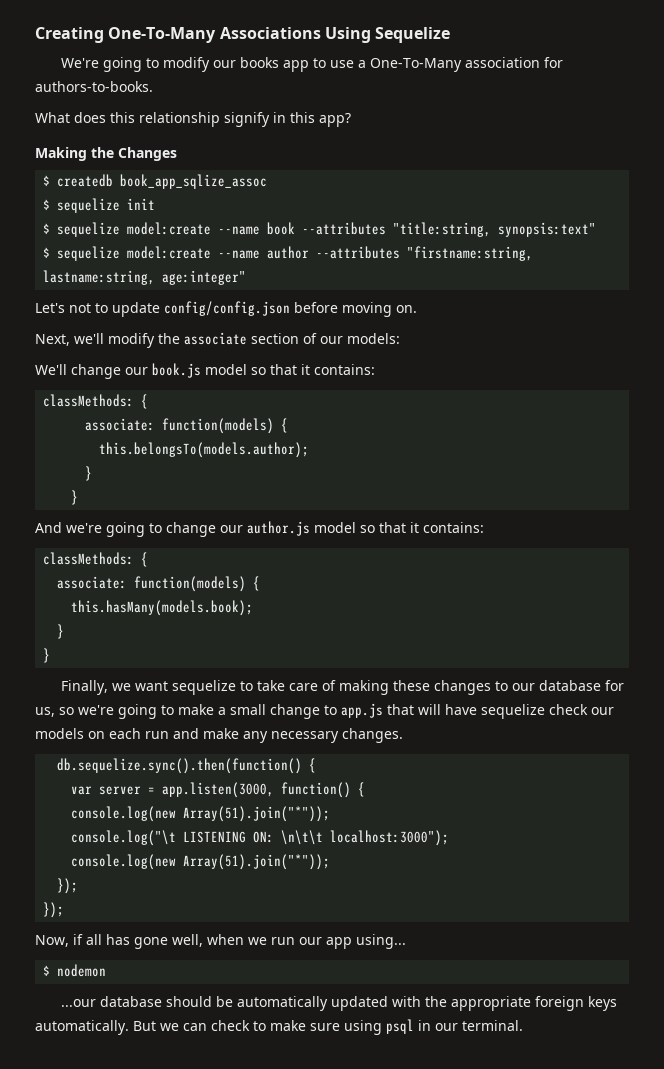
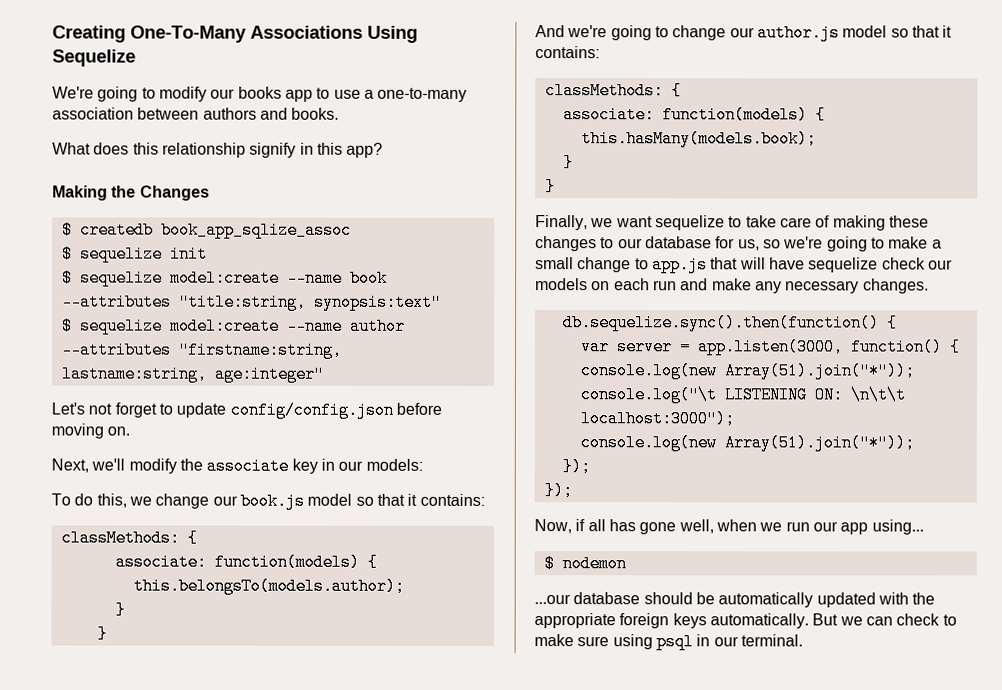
- We're going to modify our books app to use a One-To-Many association for authors-to-books.
+ We're going to modify our books app to use a one-to-many association between authors and books.
- Let's not to update config/config.json before moving on.
+ Let's not forget to update config/config.json before moving on.
- Next, we'll modify the associate section of our models:
+ Next, we'll modify the associate key in our models:
- We'll change our book.js model so that it contains:
+ To do this, we change our book.js model so that it contains:

